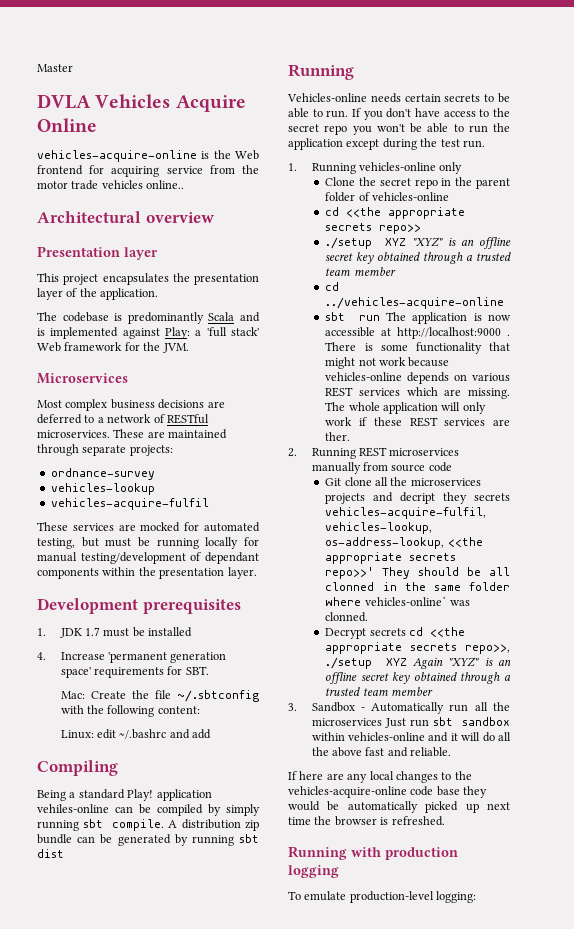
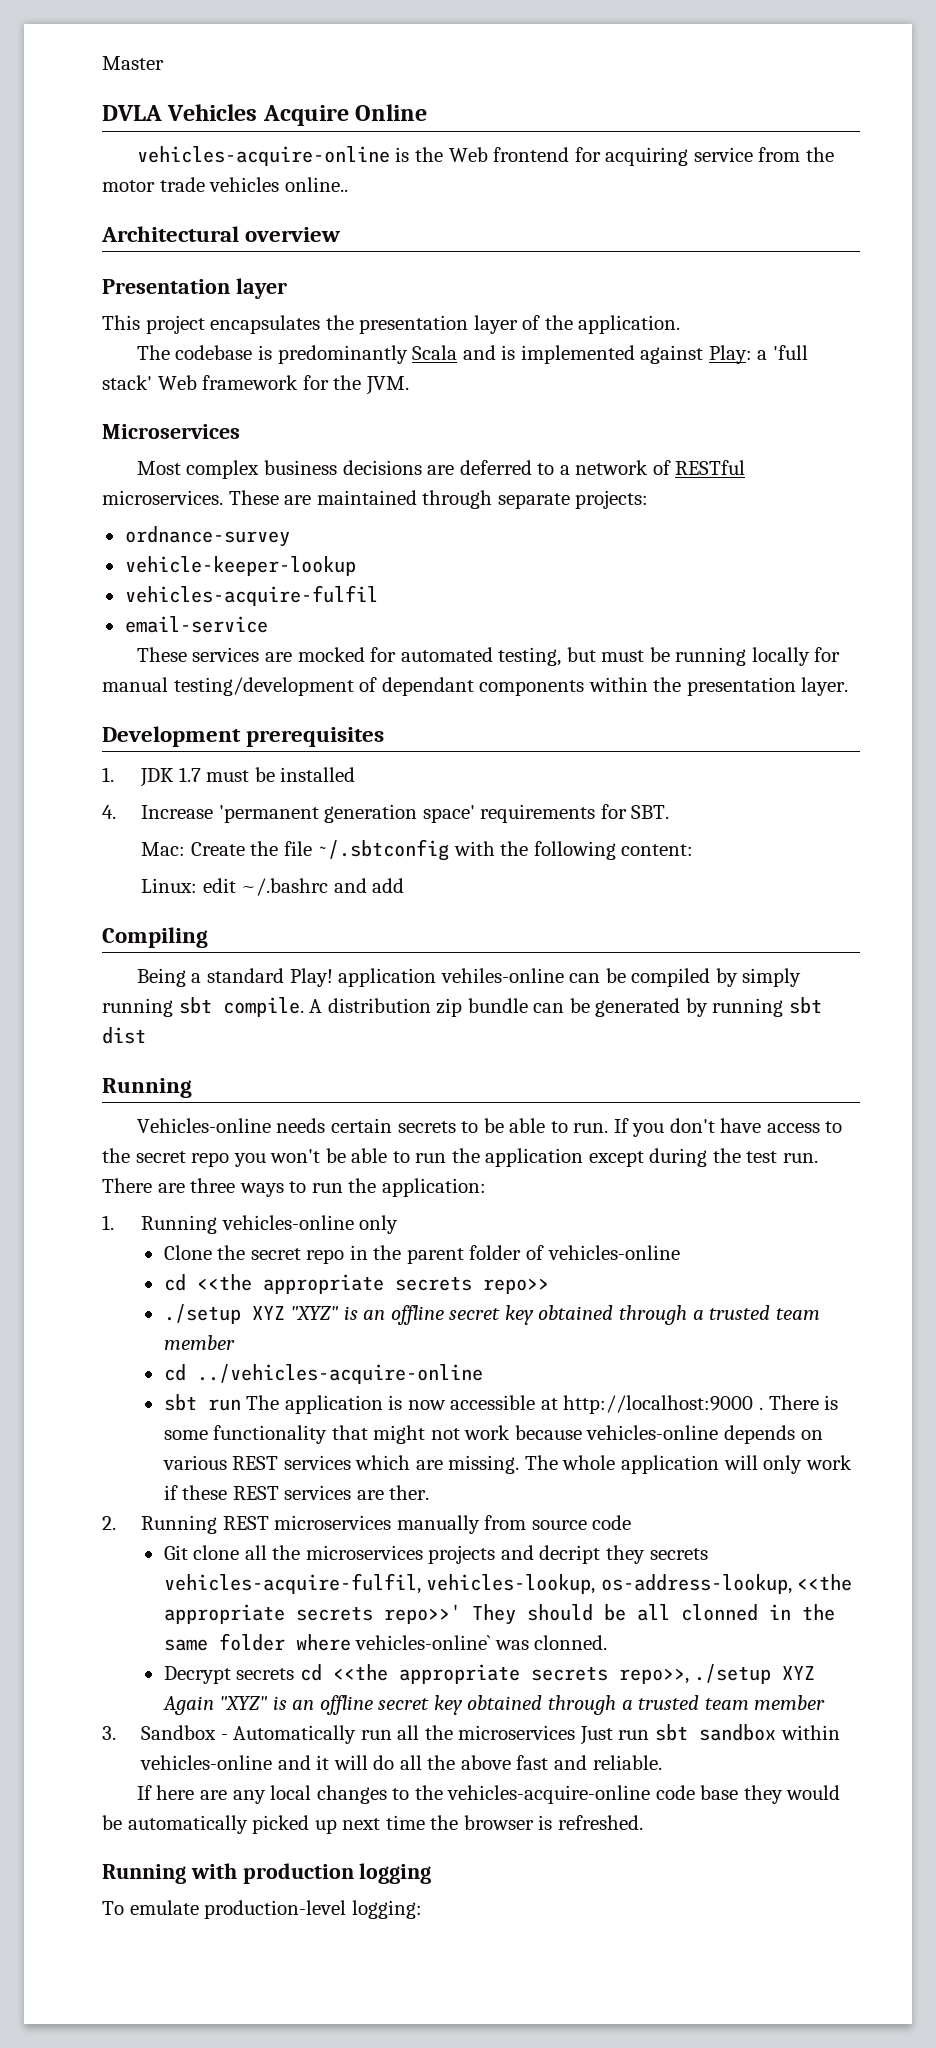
- vehicles-lookup
+ vehicle-keeper-lookup
+ email-service
+ There are three ways to run the application:

